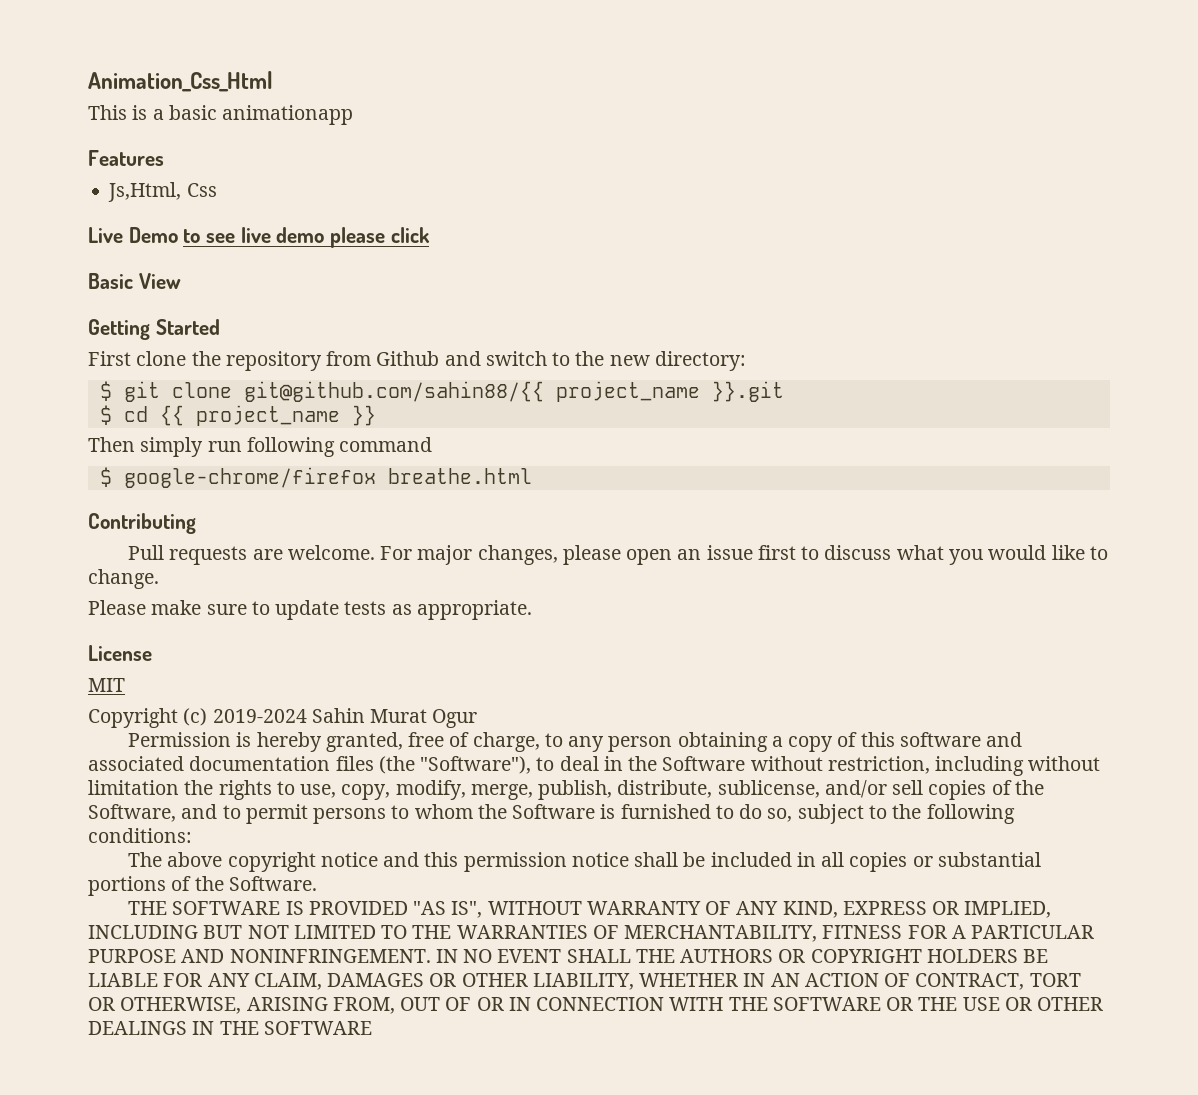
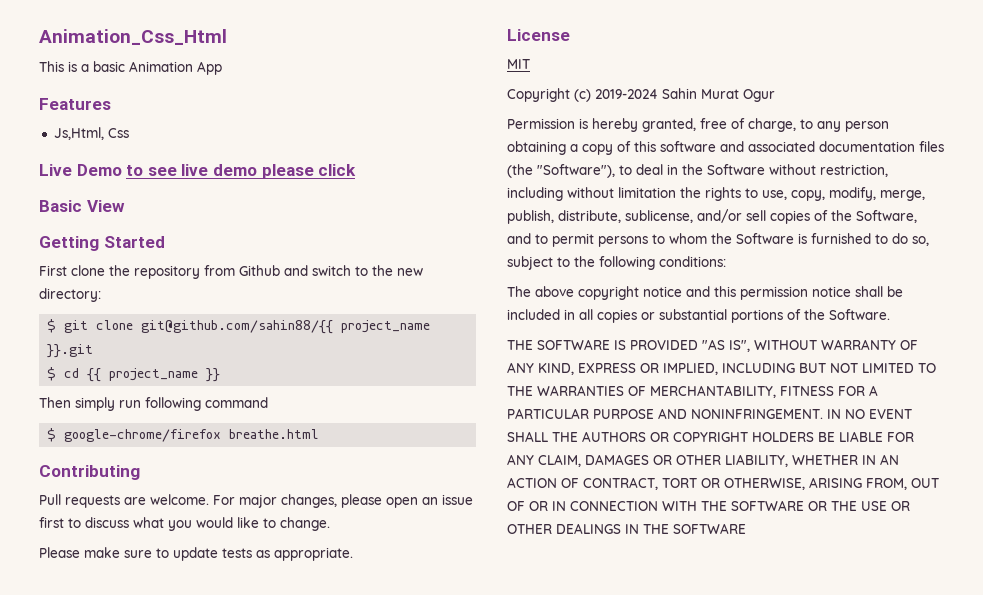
- This is a basic animationapp
+ This is a basic Animation App

